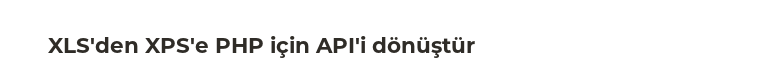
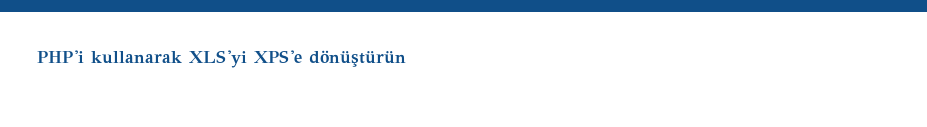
- XLS'den XPS'e PHP için API'i dönüştür
+ PHP'i kullanarak XLS'yi XPS'e dönüştürün

